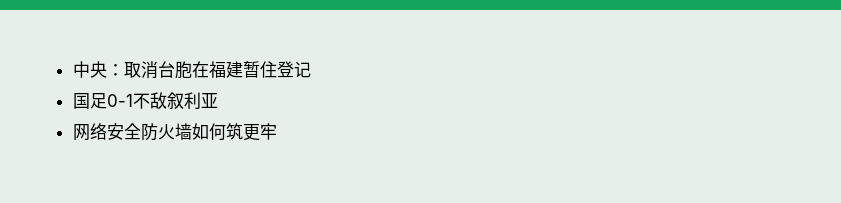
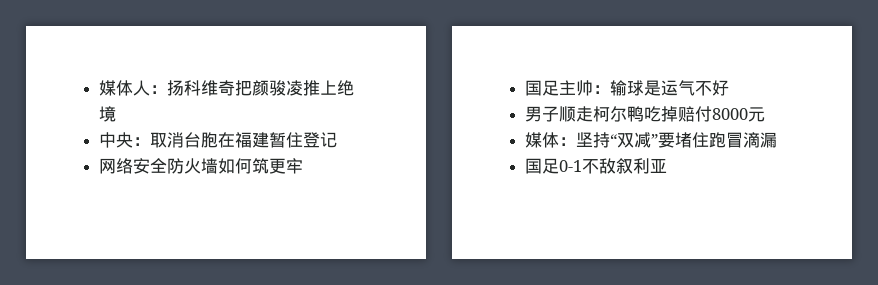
+ 媒体人：扬科维奇把颜骏凌推上绝境
- 国足0-1不敌叙利亚
+ 国足主帅：输球是运气不好
+ 男子顺走柯尔鸭吃掉赔付8000元
+ 媒体：坚持“双减”要堵住跑冒滴漏
+ 国足0-1不敌叙利亚

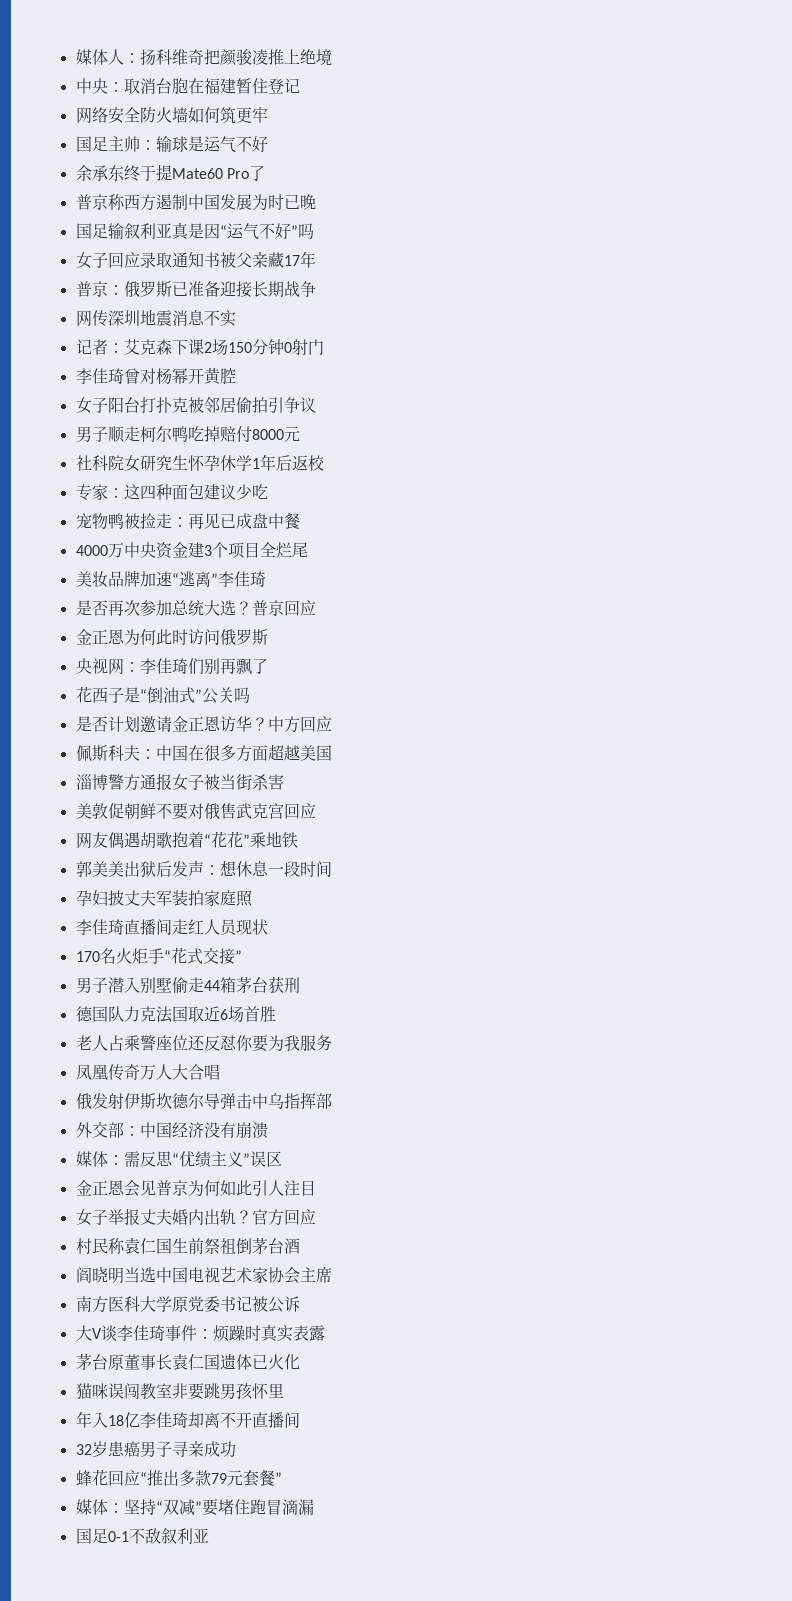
+ 余承东终于提Mate60 Pro了
+ 普京称西方遏制中国发展为时已晚
+ 国足输叙利亚真是因“运气不好”吗
+ 女子回应录取通知书被父亲藏17年
+ 普京：俄罗斯已准备迎接长期战争
+ 网传深圳地震消息不实
+ 记者：艾克森下课2场150分钟0射门
+ 李佳琦曾对杨幂开黄腔
+ 女子阳台打扑克被邻居偷拍引争议
+ 社科院女研究生怀孕休学1年后返校
+ 专家：这四种面包建议少吃
+ 宠物鸭被捡走：再见已成盘中餐
+ 4000万中央资金建3个项目全烂尾
+ 美妆品牌加速“逃离”李佳琦
+ 是否再次参加总统大选？普京回应
+ 金正恩为何此时访问俄罗斯
+ 央视网：李佳琦们别再飘了
+ 花西子是“倒油式”公关吗
+ 是否计划邀请金正恩访华？中方回应
+ 佩斯科夫：中国在很多方面超越美国
+ 淄博警方通报女子被当街杀害
+ 美敦促朝鲜不要对俄售武克宫回应
+ 网友偶遇胡歌抱着“花花”乘地铁
+ 郭美美出狱后发声：想休息一段时间
+ 孕妇披丈夫军装拍家庭照
+ 李佳琦直播间走红人员现状
+ 170名火炬手“花式交接”
+ 男子潜入别墅偷走44箱茅台获刑
+ 德国队力克法国取近6场首胜
+ 老人占乘警座位还反怼你要为我服务
+ 凤凰传奇万人大合唱
+ 俄发射伊斯坎德尔导弹击中乌指挥部
+ 外交部：中国经济没有崩溃
+ 媒体：需反思“优绩主义”误区
+ 金正恩会见普京为何如此引人注目
+ 女子举报丈夫婚内出轨？官方回应
+ 村民称袁仁国生前祭祖倒茅台酒
+ 阎晓明当选中国电视艺术家协会主席
+ 南方医科大学原党委书记被公诉
+ 大V谈李佳琦事件：烦躁时真实表露
+ 茅台原董事长袁仁国遗体已火化
+ 猫咪误闯教室非要跳男孩怀里
+ 年入18亿李佳琦却离不开直播间
+ 32岁患癌男子寻亲成功
+ 蜂花回应“推出多款79元套餐”

